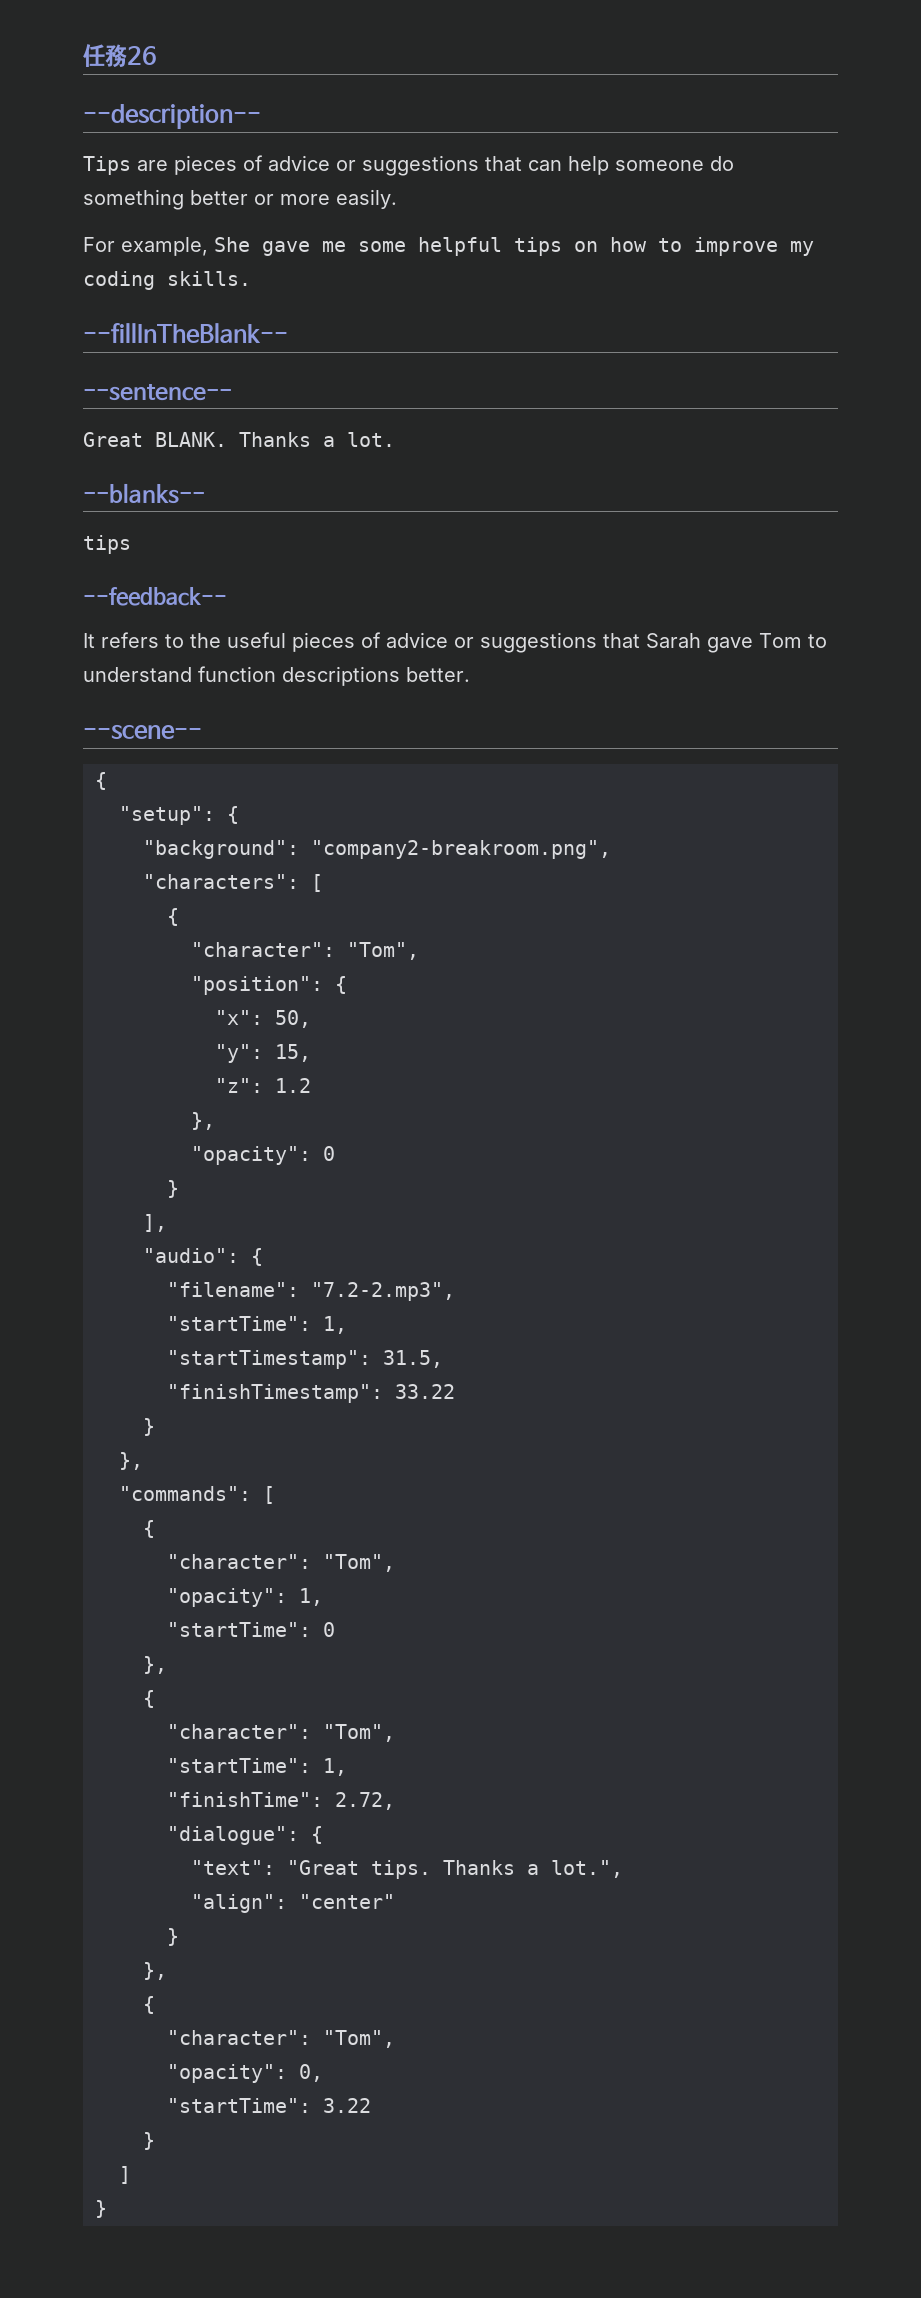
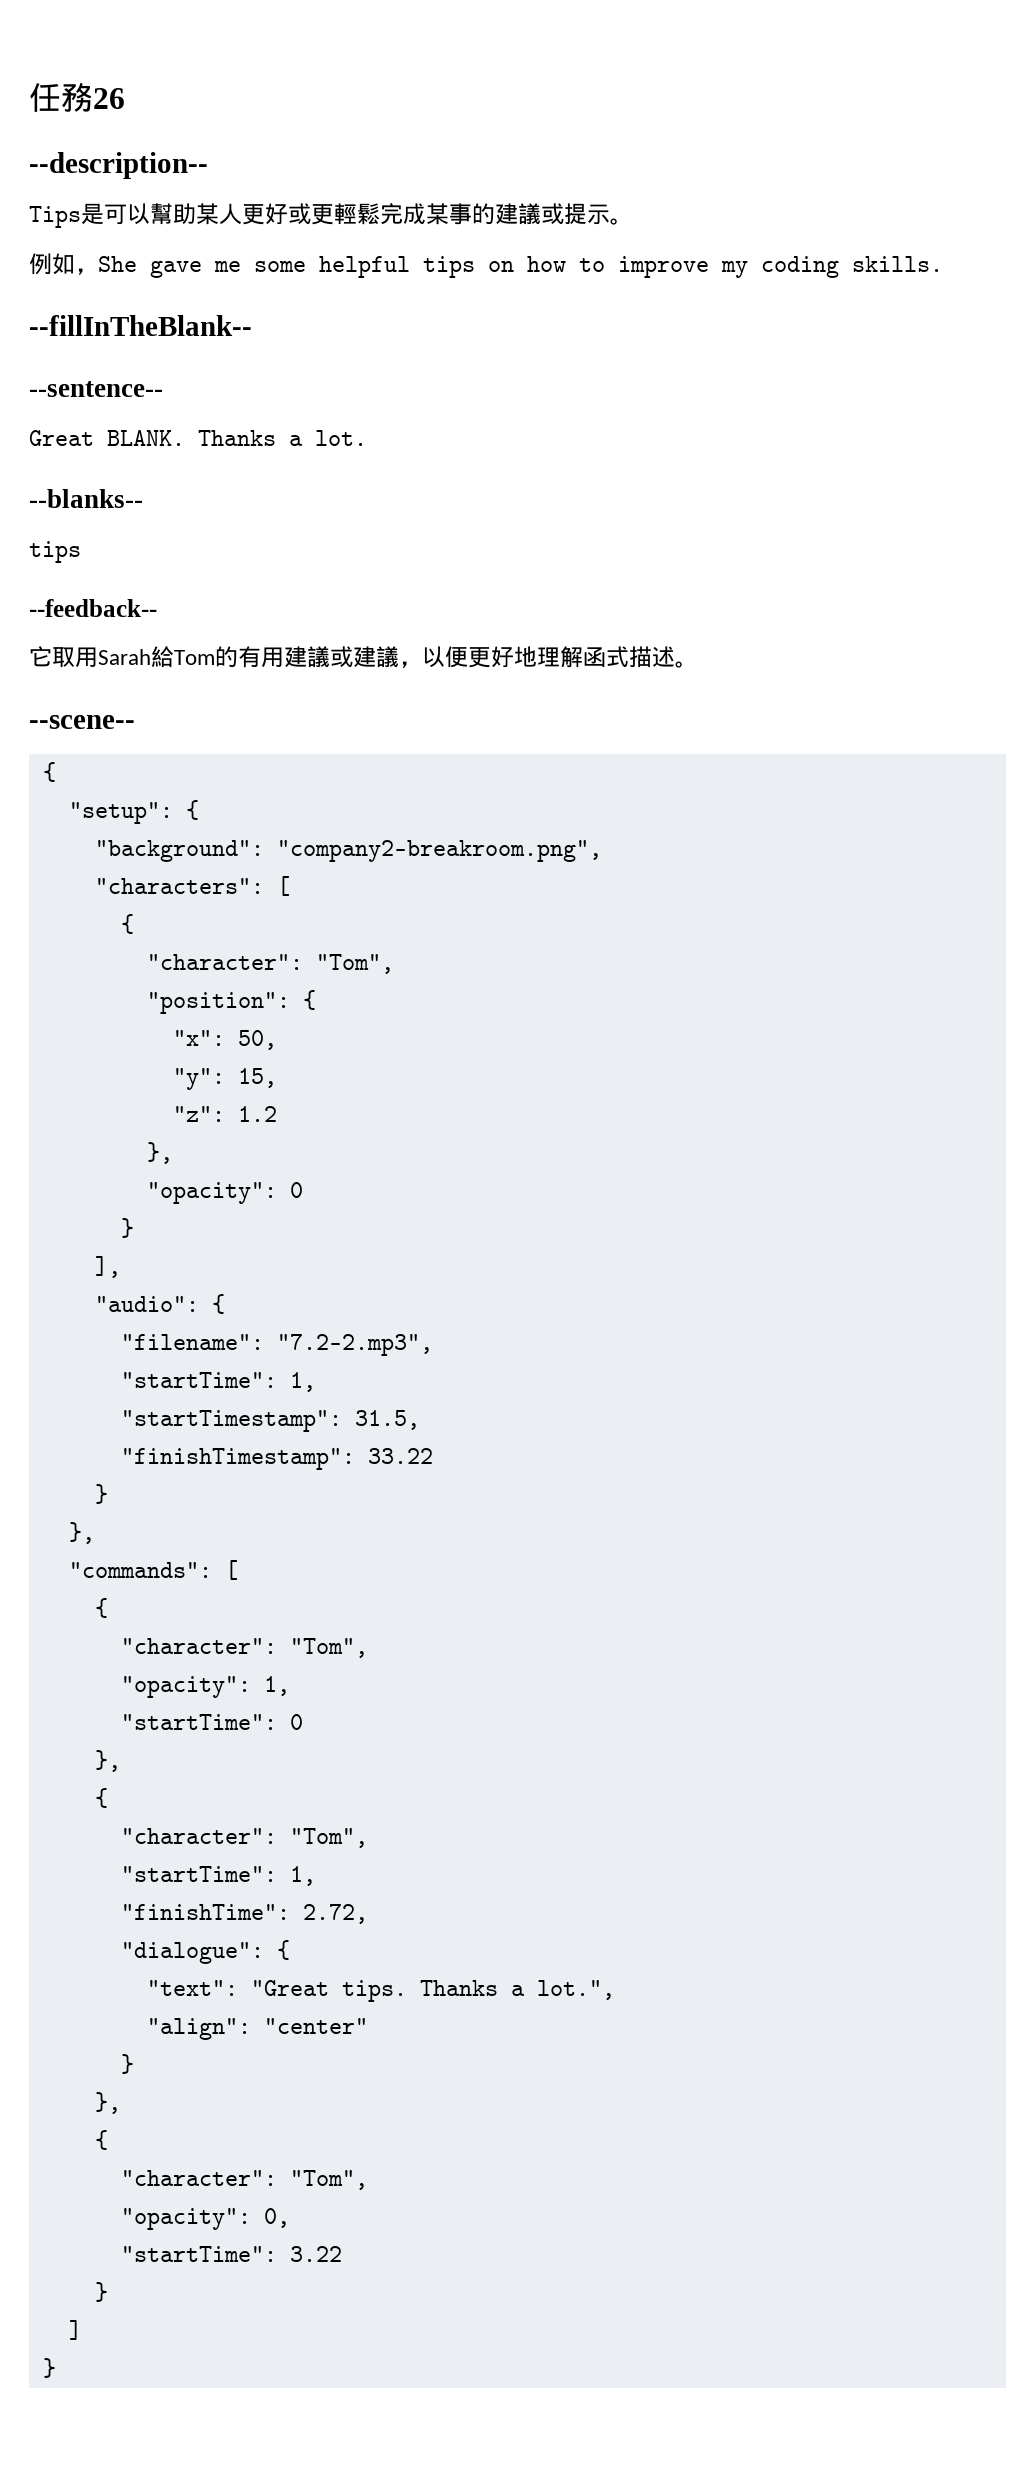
- Tips are pieces of advice or suggestions that can help someone do something better or more easily.
- For example, She gave me some helpful tips on how to improve my coding skills.
+ Tips是可以幫助某人更好或更輕鬆完成某事的建議或提示。
+ 例如，She gave me some helpful tips on how to improve my coding skills.
- It refers to the useful pieces of advice or suggestions that Sarah gave Tom to understand function descriptions better.
+ 它取用Sarah給Tom的有用建議或建議，以便更好地理解函式描述。

